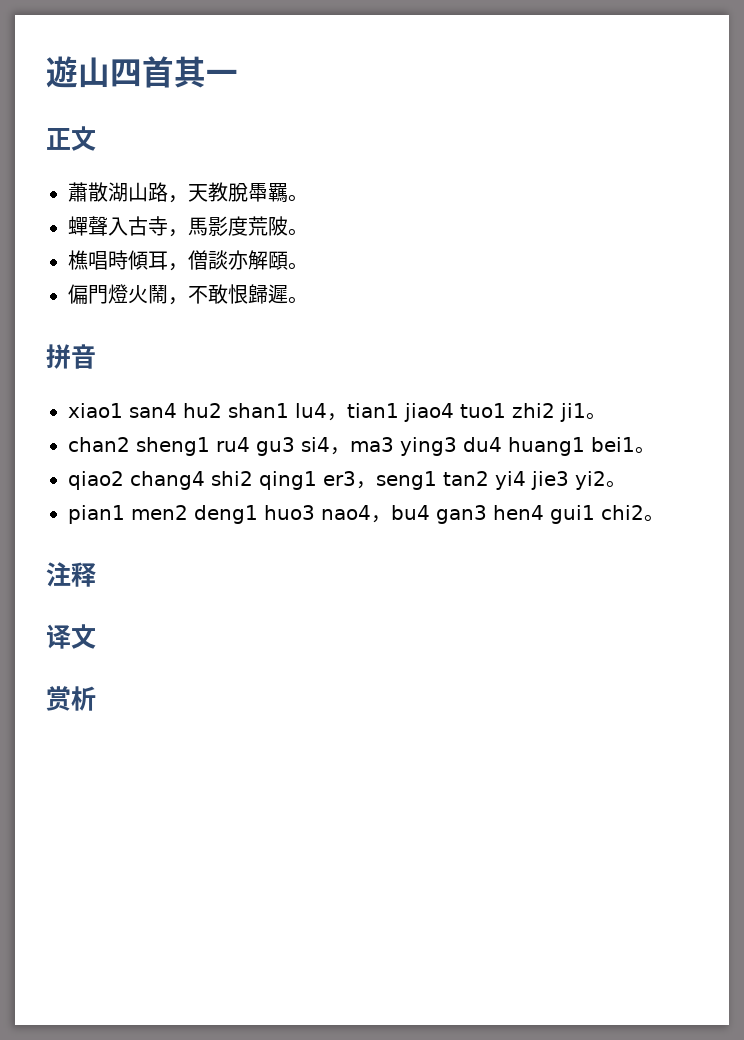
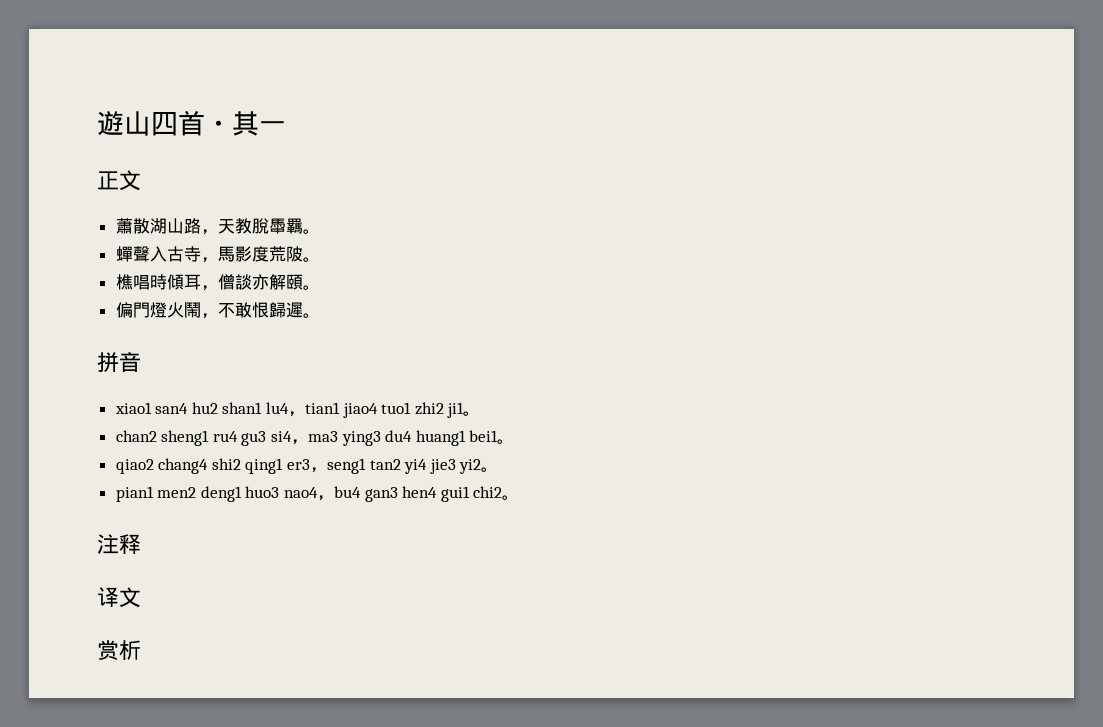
- 遊山四首其一
+ 遊山四首・其一

